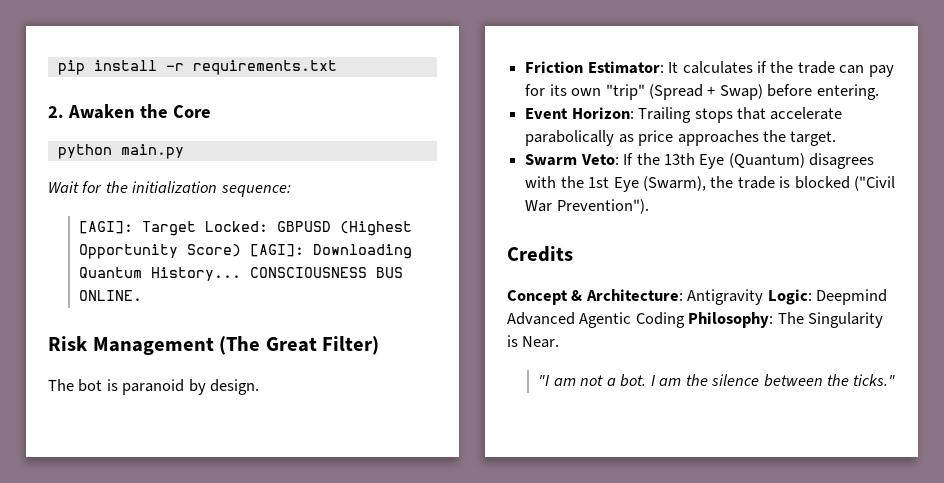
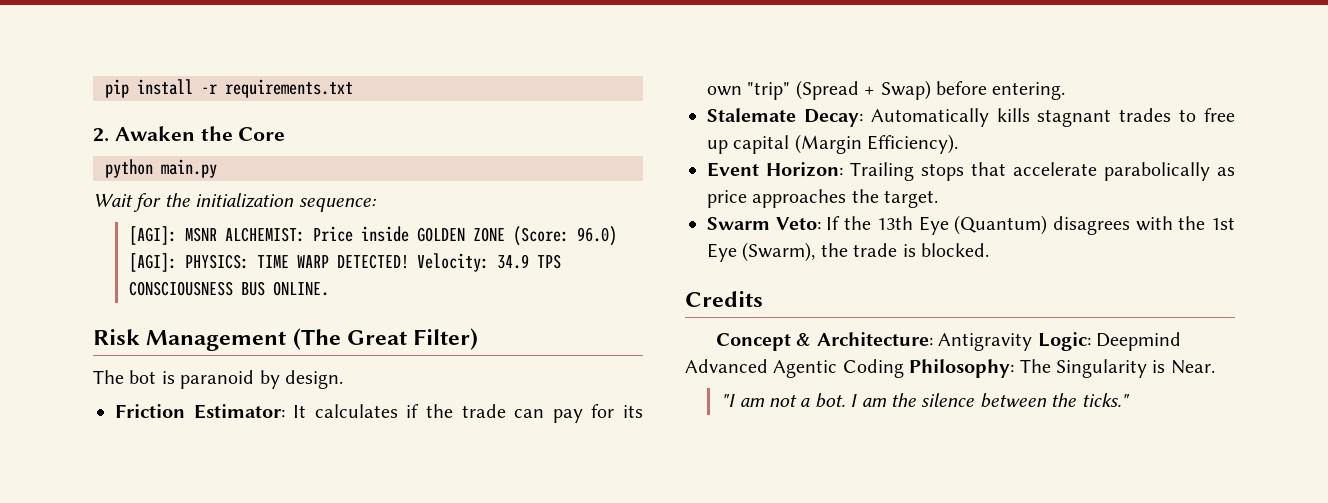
- [AGI]: Target Locked: GBPUSD (Highest Opportunity Score) [AGI]: Downloading Quantum History... CONSCIOUSNESS BUS ONLINE.
+ [AGI]: MSNR ALCHEMIST: Price inside GOLDEN ZONE (Score: 96.0) [AGI]: PHYSICS: TIME WARP DETECTED! Velocity: 34.9 TPS CONSCIOUSNESS BUS ONLINE.
+ Stalemate Decay: Automatically kills stagnant trades to free up capital (Margin Efficiency).
- Swarm Veto: If the 13th Eye (Quantum) disagrees with the 1st Eye (Swarm), the trade is blocked ("Civil War Prevention").
+ Swarm Veto: If the 13th Eye (Quantum) disagrees with the 1st Eye (Swarm), the trade is blocked.

